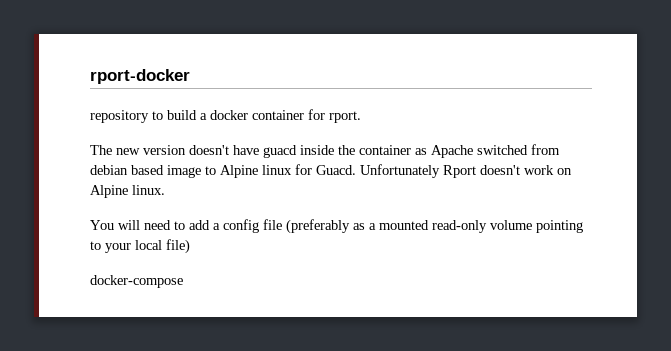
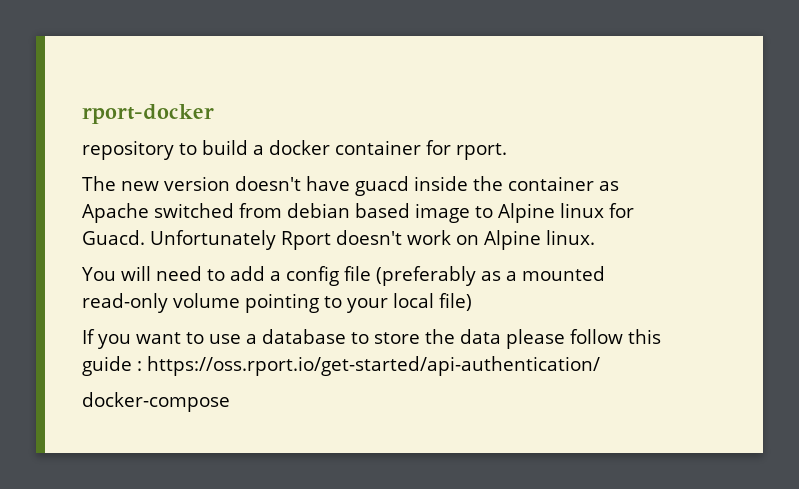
+ If you want to use a database to store the data please follow this guide : https://oss.rport.io/get-started/api-authentication/

